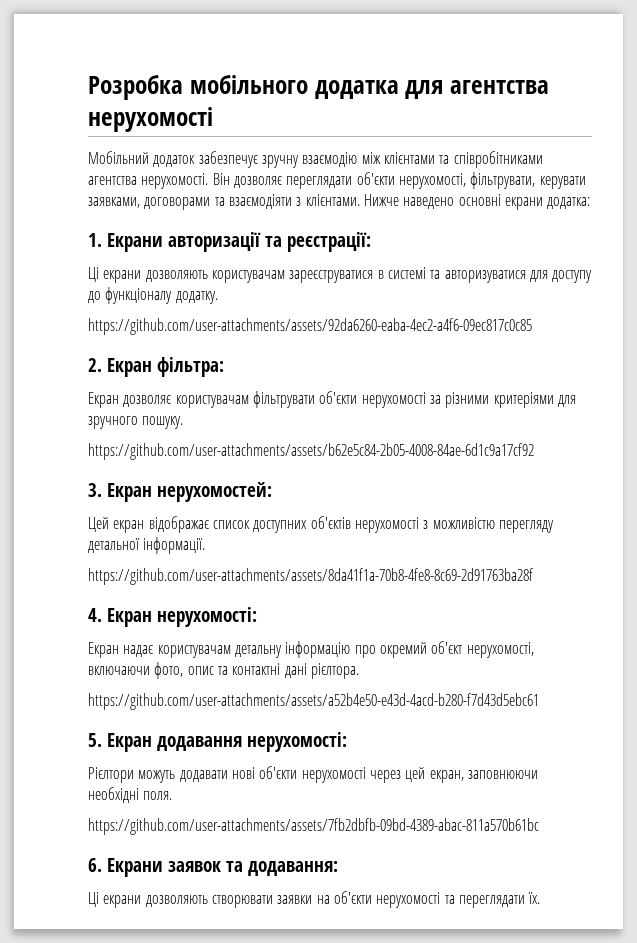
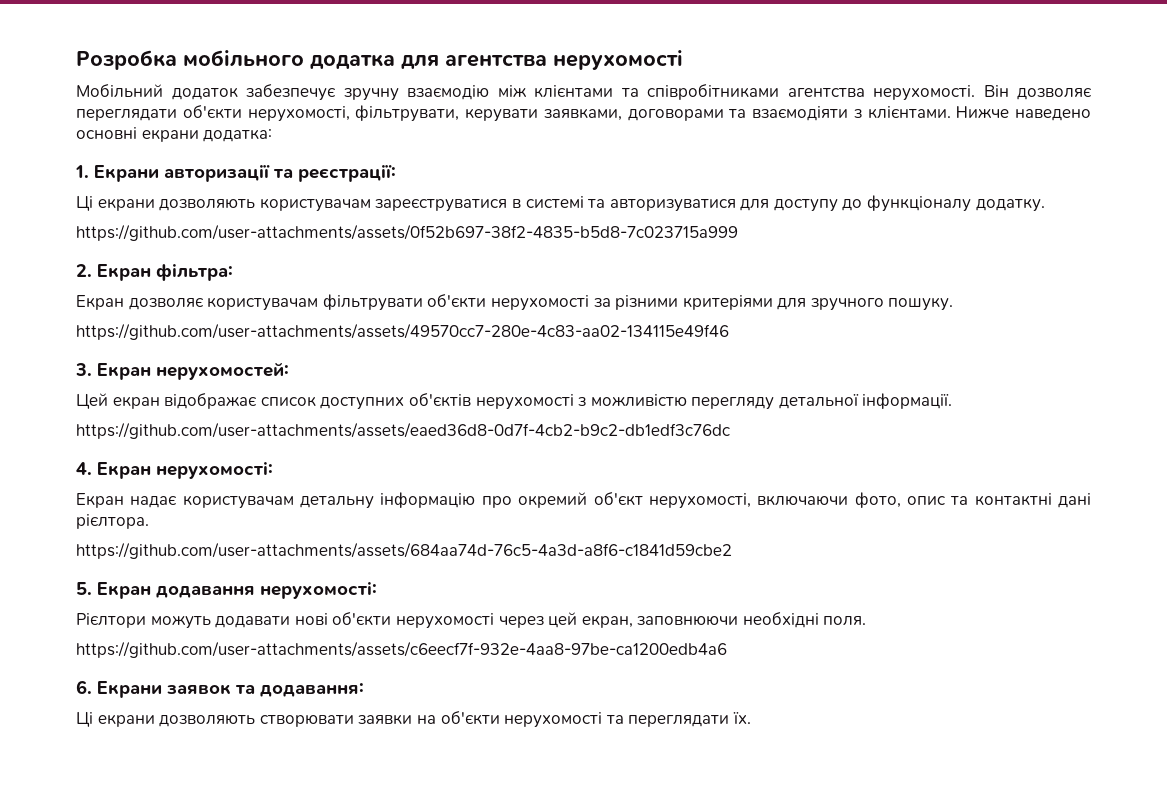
- https://github.com/user-attachments/assets/92da6260-eaba-4ec2-a4f6-09ec817c0c85
+ https://github.com/user-attachments/assets/0f52b697-38f2-4835-b5d8-7c023715a999
- https://github.com/user-attachments/assets/b62e5c84-2b05-4008-84ae-6d1c9a17cf92
+ https://github.com/user-attachments/assets/49570cc7-280e-4c83-aa02-134115e49f46
- https://github.com/user-attachments/assets/8da41f1a-70b8-4fe8-8c69-2d91763ba28f
+ https://github.com/user-attachments/assets/eaed36d8-0d7f-4cb2-b9c2-db1edf3c76dc
- https://github.com/user-attachments/assets/a52b4e50-e43d-4acd-b280-f7d43d5ebc61
+ https://github.com/user-attachments/assets/684aa74d-76c5-4a3d-a8f6-c1841d59cbe2
- https://github.com/user-attachments/assets/7fb2dbfb-09bd-4389-abac-811a570b61bc
+ https://github.com/user-attachments/assets/c6eecf7f-932e-4aa8-97be-ca1200edb4a6

